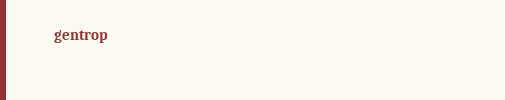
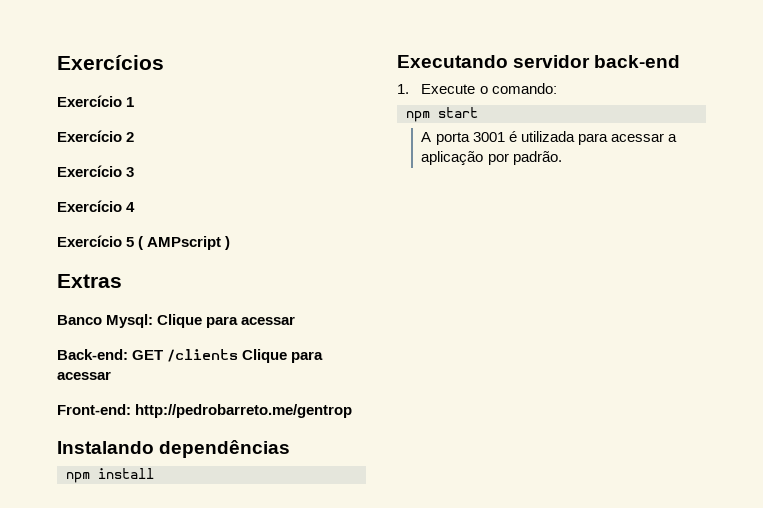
- gentrop
+ Exercícios
+ Exercício 1
+ Exercício 2
+ Exercício 3
+ Exercício 4
+ Exercício 5 ( AMPscript )
+ Extras
+ Banco Mysql: Clique para acessar
+ Back-end: GET /clients Clique para acessar
+ Front-end: http://pedrobarreto.me/gentrop
+ Instalando dependências
+ npm install
+ Executando servidor back-end
+ 1. Execute o comando:
+ npm start
+ A porta 3001 é utilizada para acessar a aplicação por padrão.

